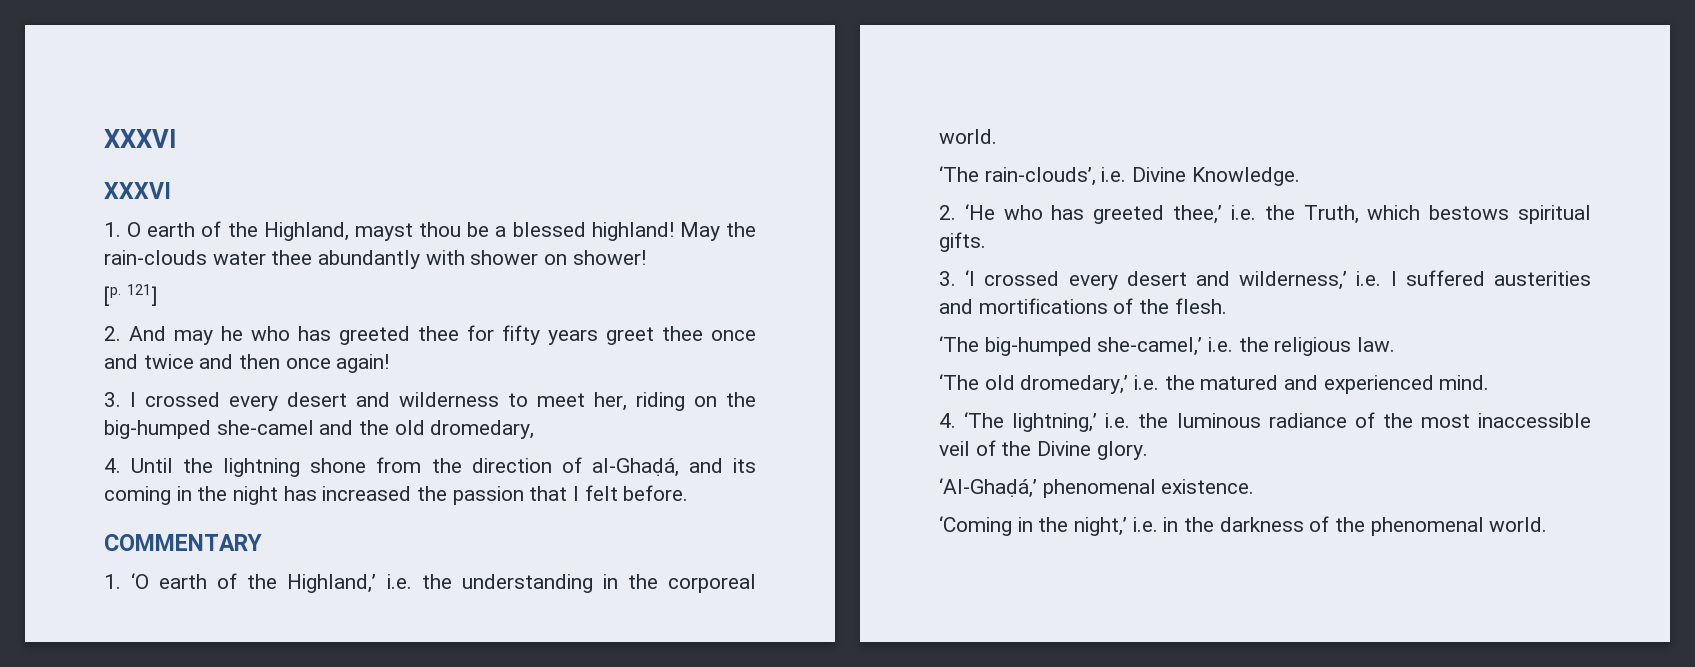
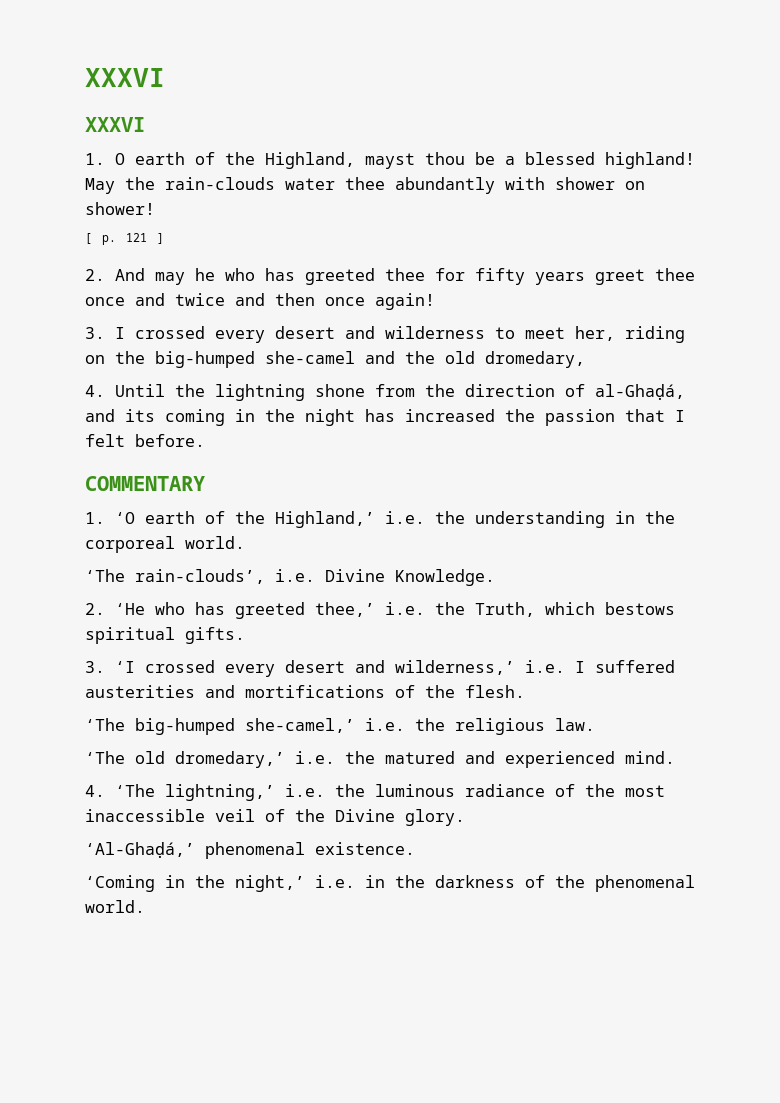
- [p. 121]
+ [ p. 121 ]

